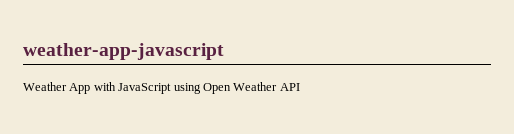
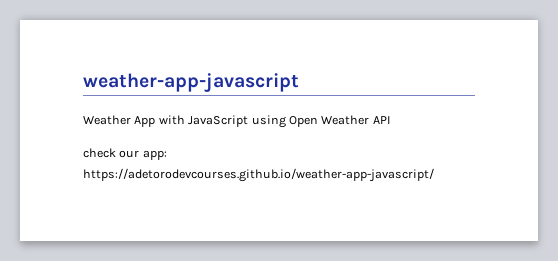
+ check our app: https://adetorodevcourses.github.io/weather-app-javascript/

